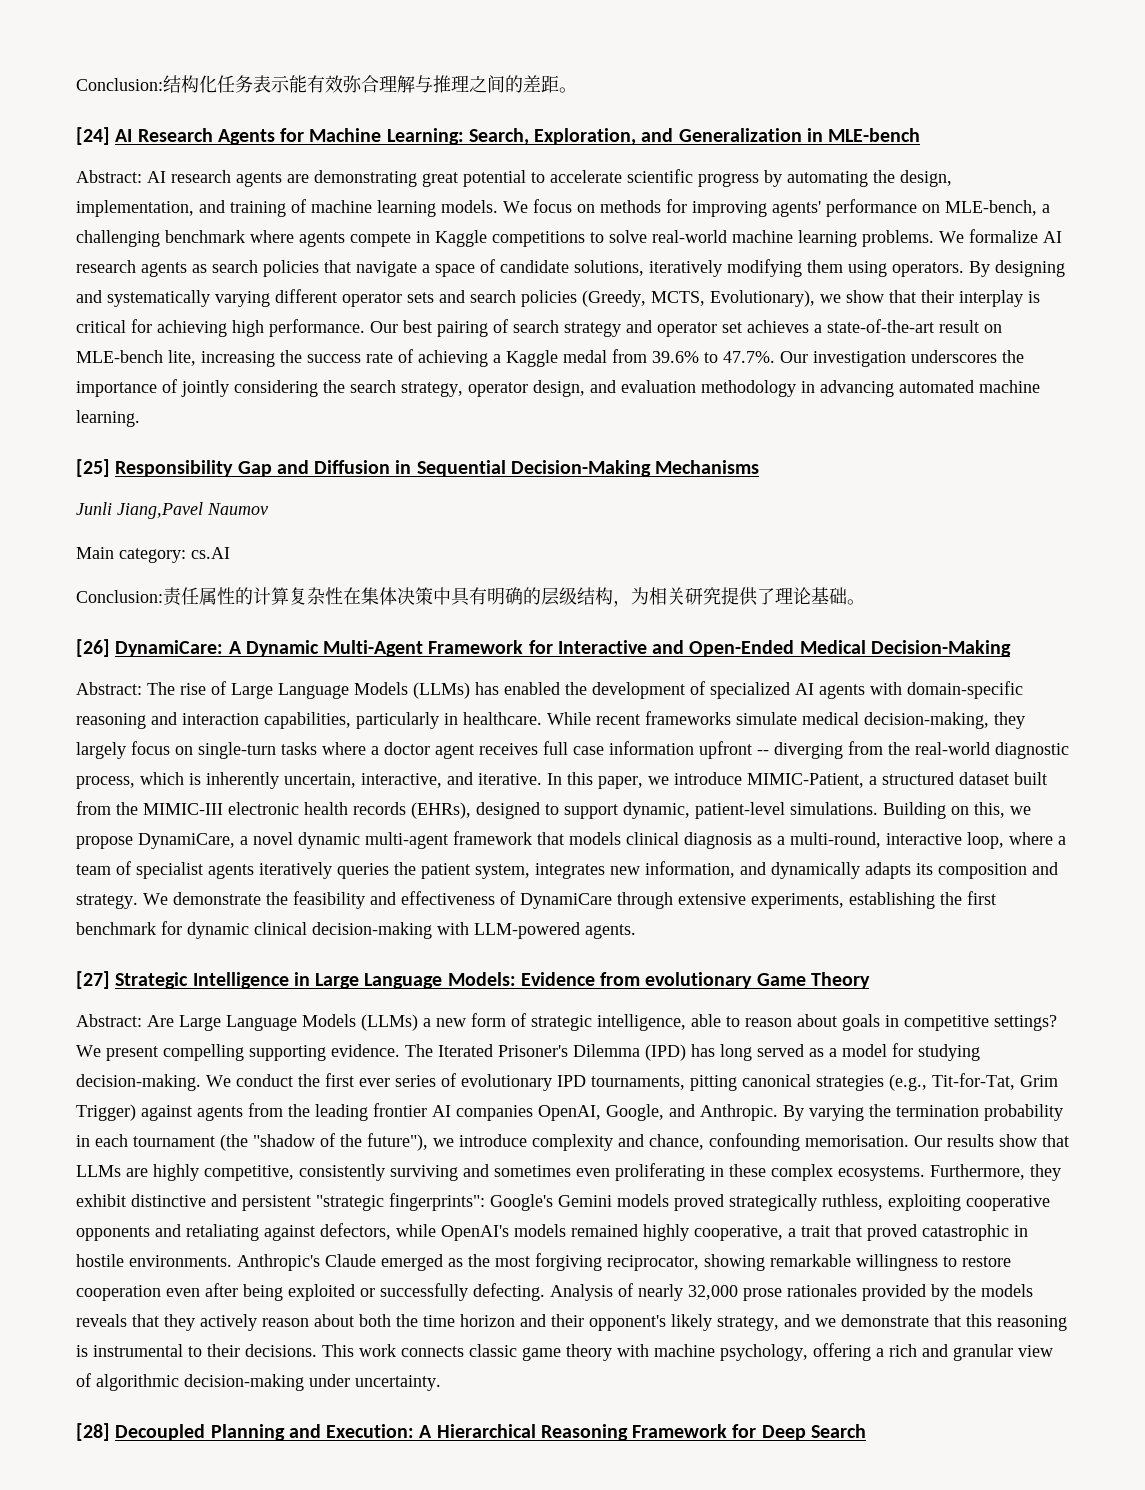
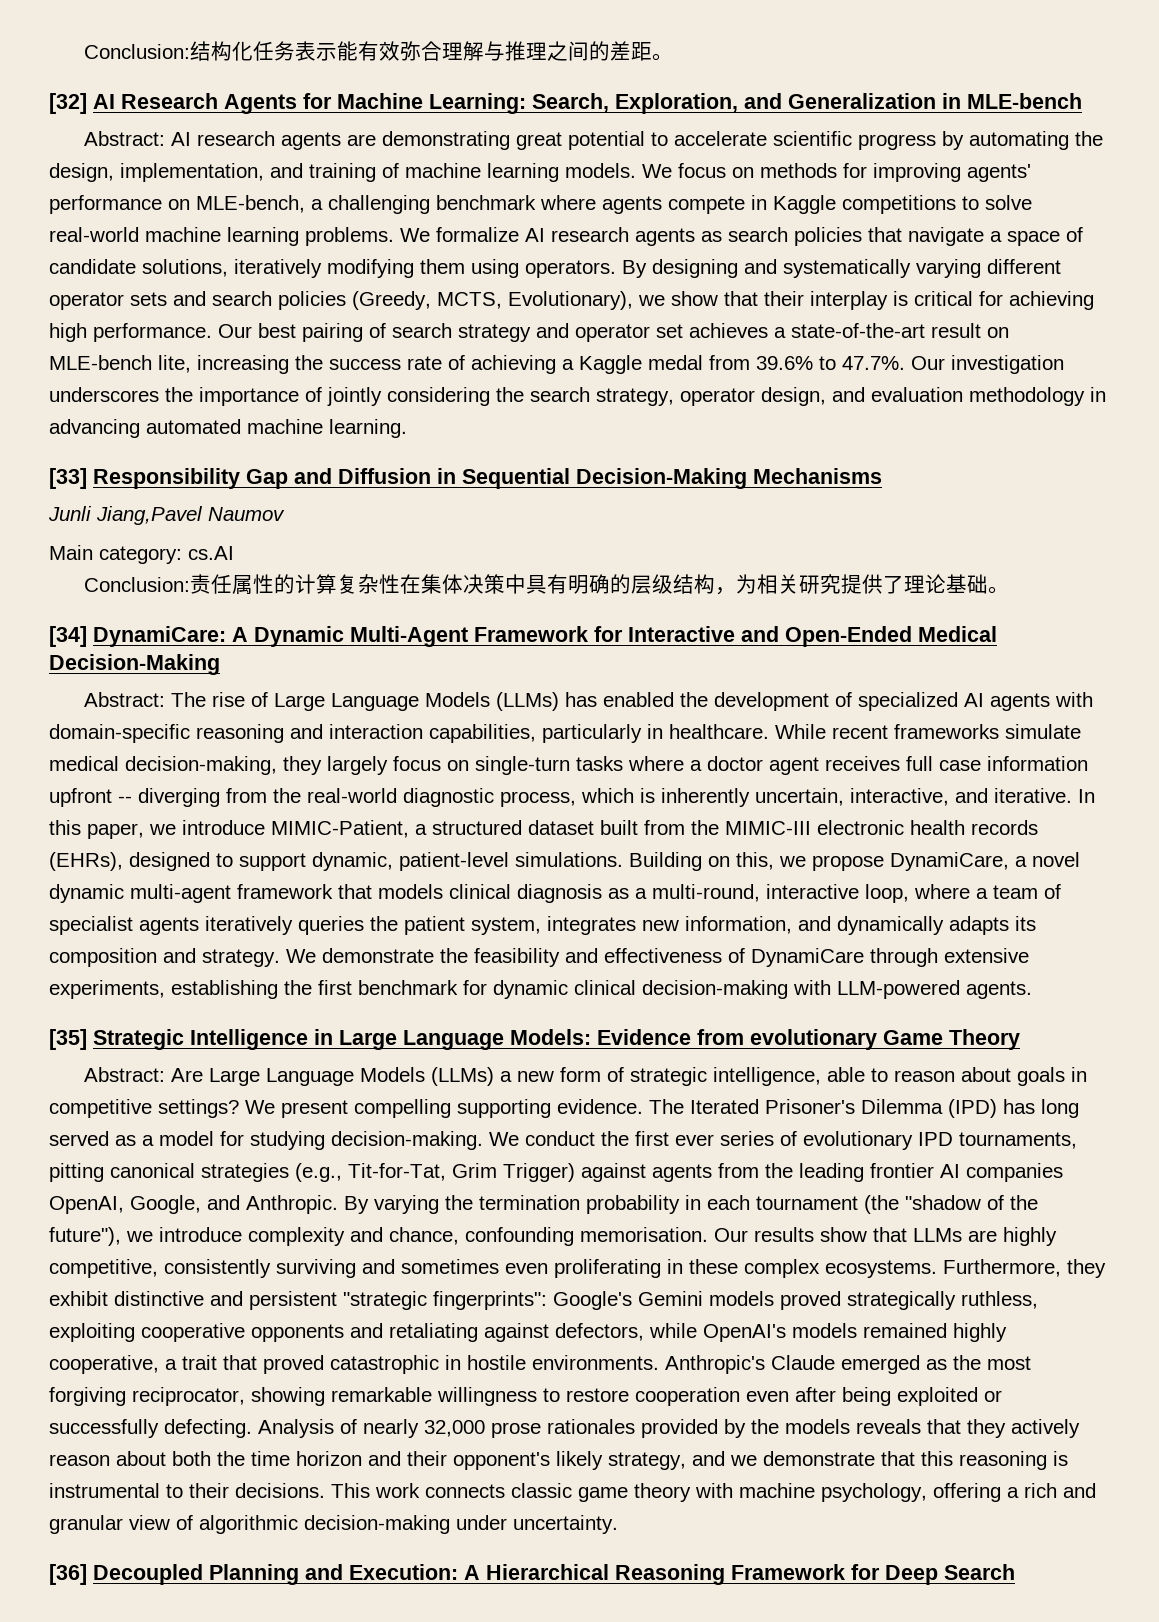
- [24] AI Research Agents for Machine Learning: Search, Exploration, and Generalization in MLE-bench
+ [32] AI Research Agents for Machine Learning: Search, Exploration, and Generalization in MLE-bench
- [25] Responsibility Gap and Diffusion in Sequential Decision-Making Mechanisms
+ [33] Responsibility Gap and Diffusion in Sequential Decision-Making Mechanisms
- [26] DynamiCare: A Dynamic Multi-Agent Framework for Interactive and Open-Ended Medical Decision-Making
+ [34] DynamiCare: A Dynamic Multi-Agent Framework for Interactive and Open-Ended Medical Decision-Making
- [27] Strategic Intelligence in Large Language Models: Evidence from evolutionary Game Theory
+ [35] Strategic Intelligence in Large Language Models: Evidence from evolutionary Game Theory
- [28] Decoupled Planning and Execution: A Hierarchical Reasoning Framework for Deep Search
+ [36] Decoupled Planning and Execution: A Hierarchical Reasoning Framework for Deep Search

